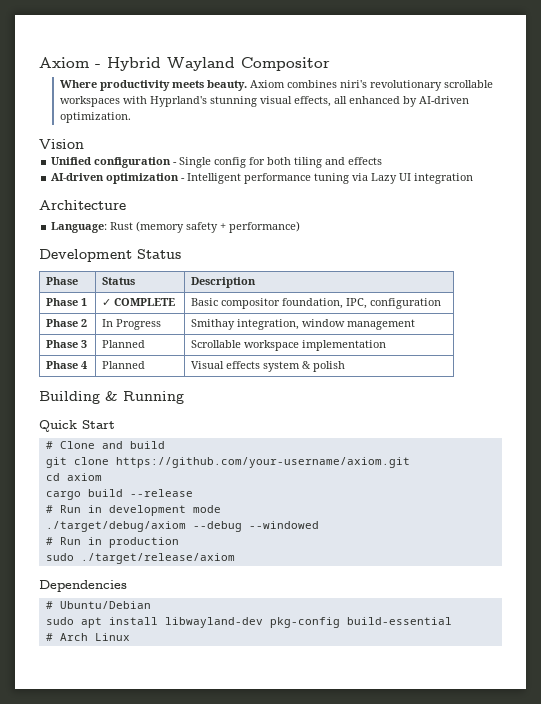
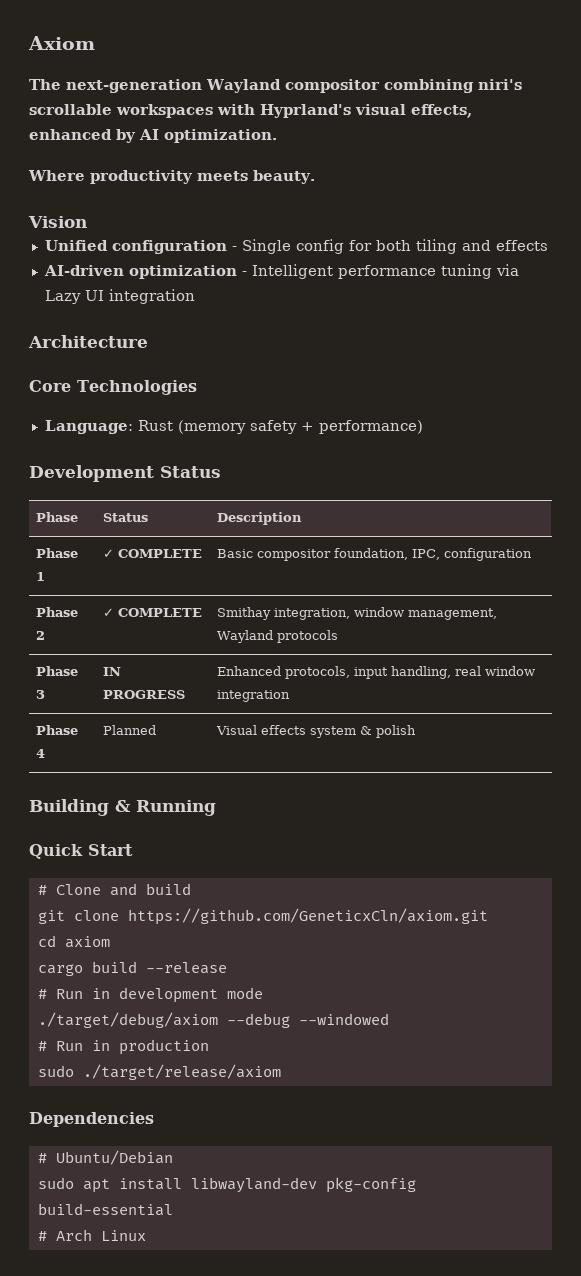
- Axiom - Hybrid Wayland Compositor
- Where productivity meets beauty. Axiom combines niri's revolutionary scrollable workspaces with Hyprland's stunning visual effects, all enhanced by AI-driven optimization.
+ Axiom
+ The next-generation Wayland compositor combining niri's scrollable workspaces with Hyprland's visual effects, enhanced by AI optimization.
+ Where productivity meets beauty.
+ Core Technologies
- Phase 2 | In Progress | Smithay integration, window management
+ Phase 2 | ✓ COMPLETE | Smithay integration, window management, Wayland protocols
- Phase 3 | Planned | Scrollable workspace implementation
+ Phase 3 | IN PROGRESS | Enhanced protocols, input handling, real window integration
- git clone https://github.com/your-username/axiom.git
+ git clone https://github.com/GeneticxCln/axiom.git

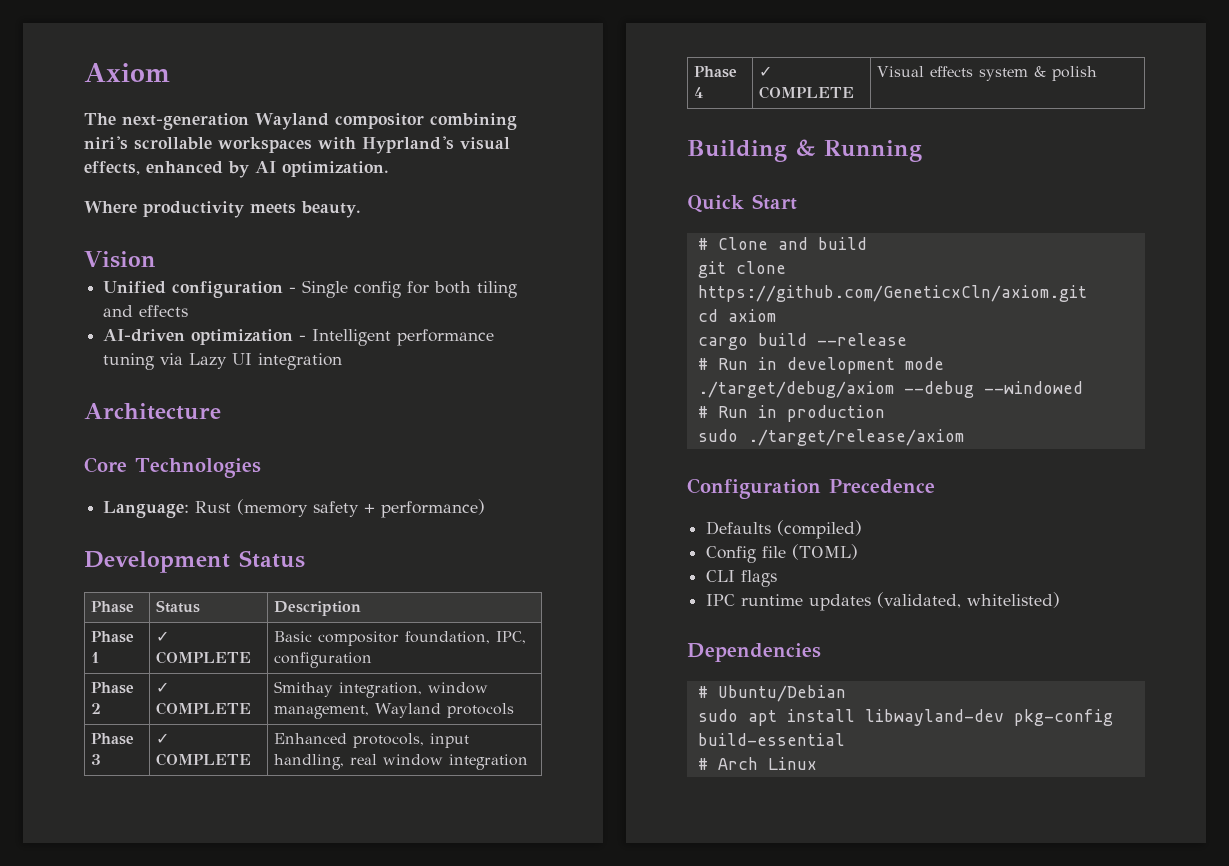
- Phase 3 | IN PROGRESS | Enhanced protocols, input handling, real window integration
+ Phase 3 | ✓ COMPLETE | Enhanced protocols, input handling, real window integration
- Phase 4 | Planned | Visual effects system & polish
+ Phase 4 | ✓ COMPLETE | Visual effects system & polish
+ Configuration Precedence
+ Defaults (compiled)
+ Config file (TOML)
+ CLI flags
+ IPC runtime updates (validated, whitelisted)

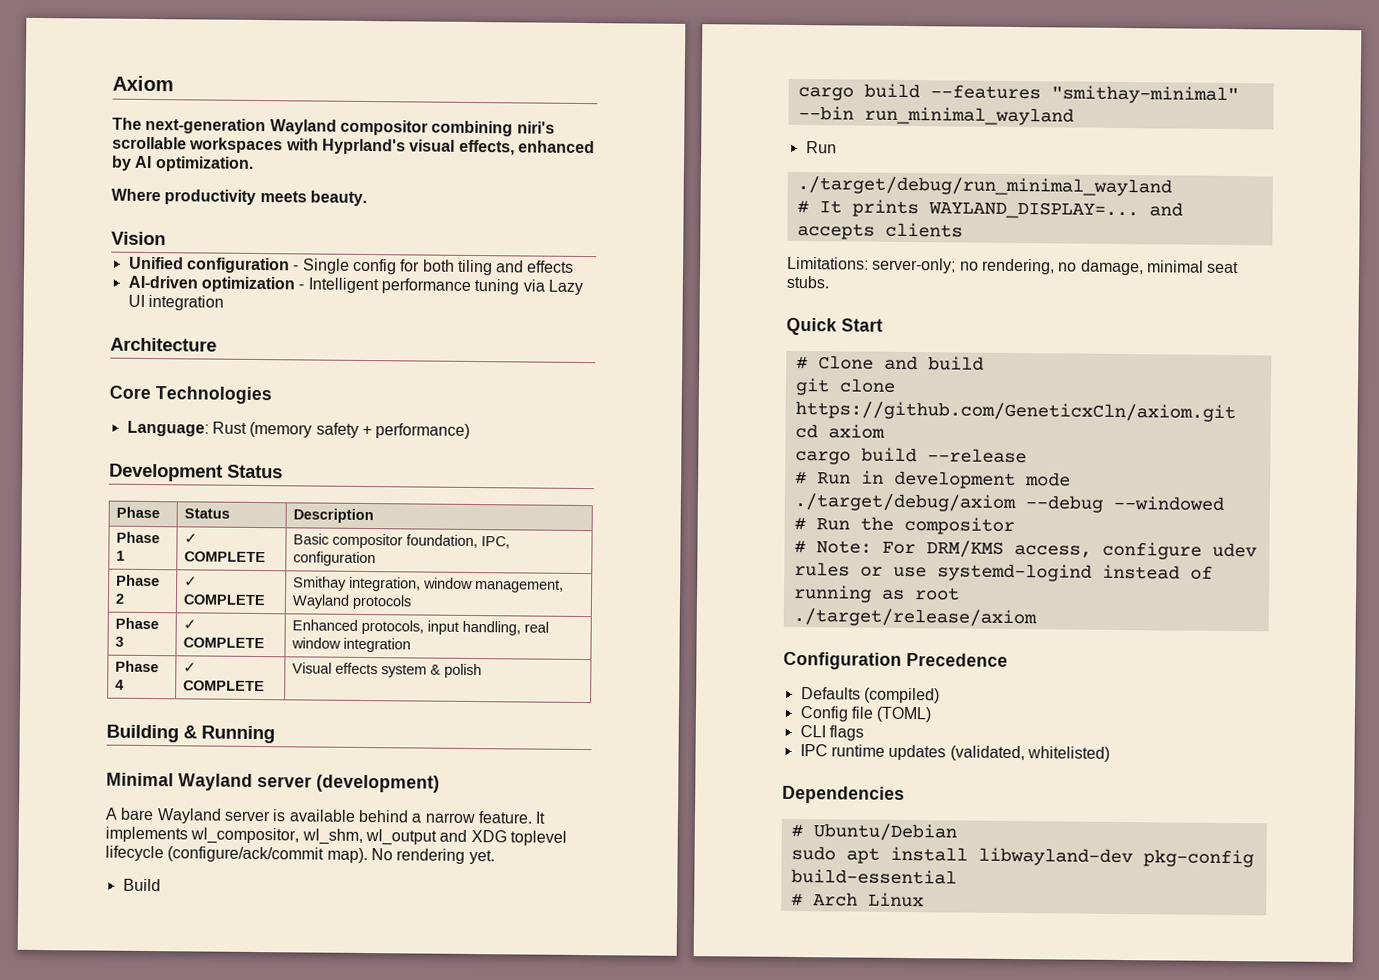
+ Minimal Wayland server (development)
+ A bare Wayland server is available behind a narrow feature. It implements wl_compositor, wl_shm, wl_output and XDG toplevel lifecycle (configure/ack/commit map). No rendering yet.
+ Build
+ cargo build --features "smithay-minimal" --bin run_minimal_wayland
+ Run
+ ./target/debug/run_minimal_wayland
+ # It prints WAYLAND_DISPLAY=... and accepts clients
+ Limitations: server-only; no rendering, no damage, minimal seat stubs.
- # Run in production
- sudo ./target/release/axiom
+ # Run the compositor
+ # Note: For DRM/KMS access, configure udev rules or use systemd-logind instead of running as root
+ ./target/release/axiom

